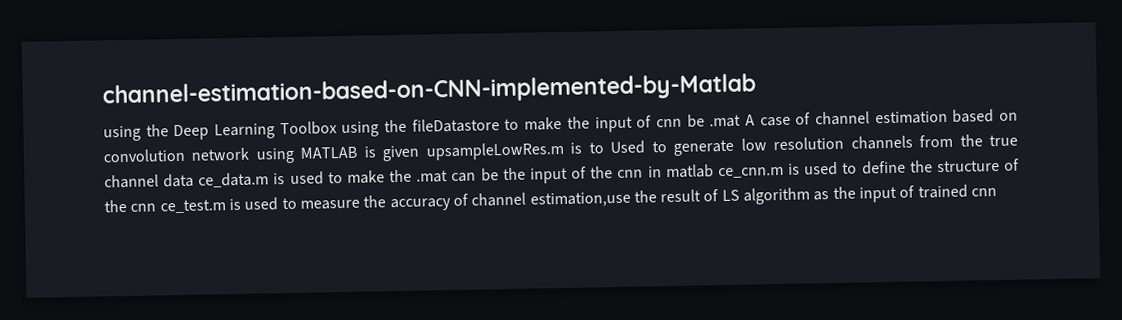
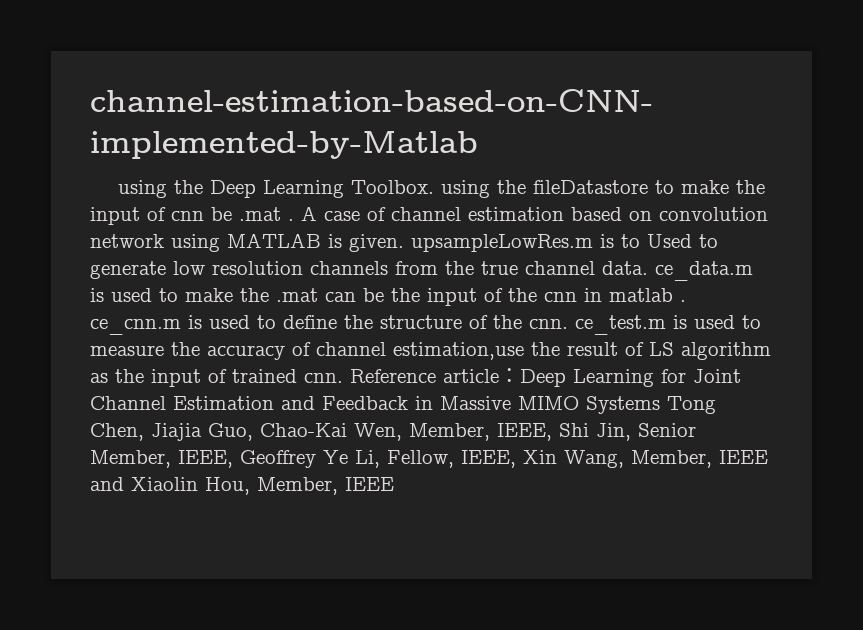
- using the Deep Learning Toolbox using the fileDatastore to make the input of cnn be .mat A case of channel estimation based on convolution network using MATLAB is given upsampleLowRes.m is to Used to generate low resolution channels from the true channel data ce_data.m is used to make the .mat can be the input of the cnn in matlab ce_cnn.m is used to define the structure of the cnn ce_test.m is used to measure the accuracy of channel estimation,use the result of LS algorithm as the input of trained cnn
+ using the Deep Learning Toolbox. using the fileDatastore to make the input of cnn be .mat . A case of channel estimation based on convolution network using MATLAB is given. upsampleLowRes.m is to Used to generate low resolution channels from the true channel data. ce_data.m is used to make the .mat can be the input of the cnn in matlab . ce_cnn.m is used to define the structure of the cnn. ce_test.m is used to measure the accuracy of channel estimation,use the result of LS algorithm as the input of trained cnn. Reference article：Deep Learning for Joint Channel Estimation and Feedback in Massive MIMO Systems Tong Chen, Jiajia Guo, Chao-Kai Wen, Member, IEEE, Shi Jin, Senior Member, IEEE, Geoffrey Ye Li, Fellow, IEEE, Xin Wang, Member, IEEE and Xiaolin Hou, Member, IEEE

